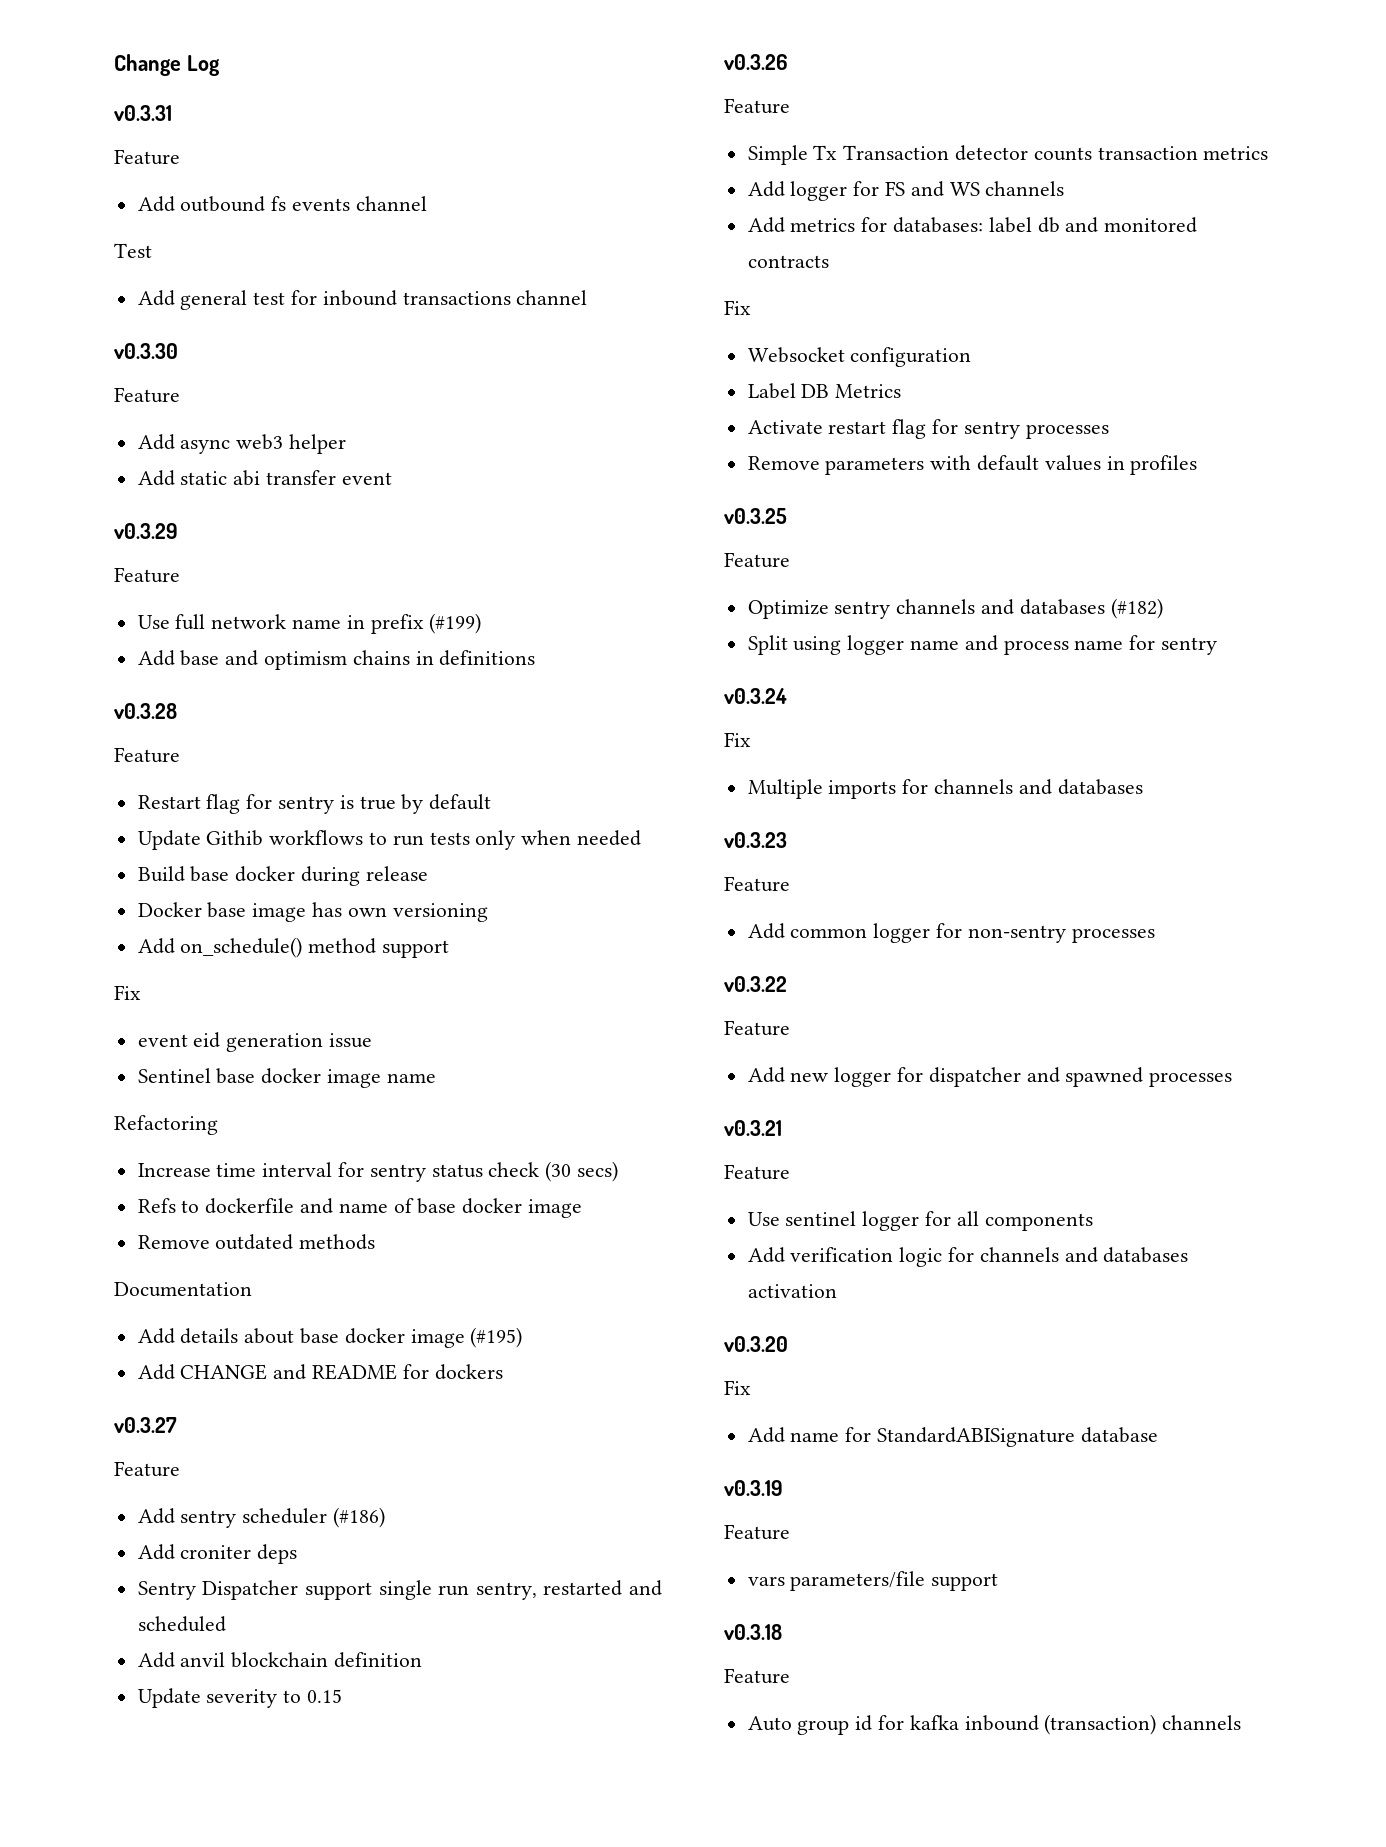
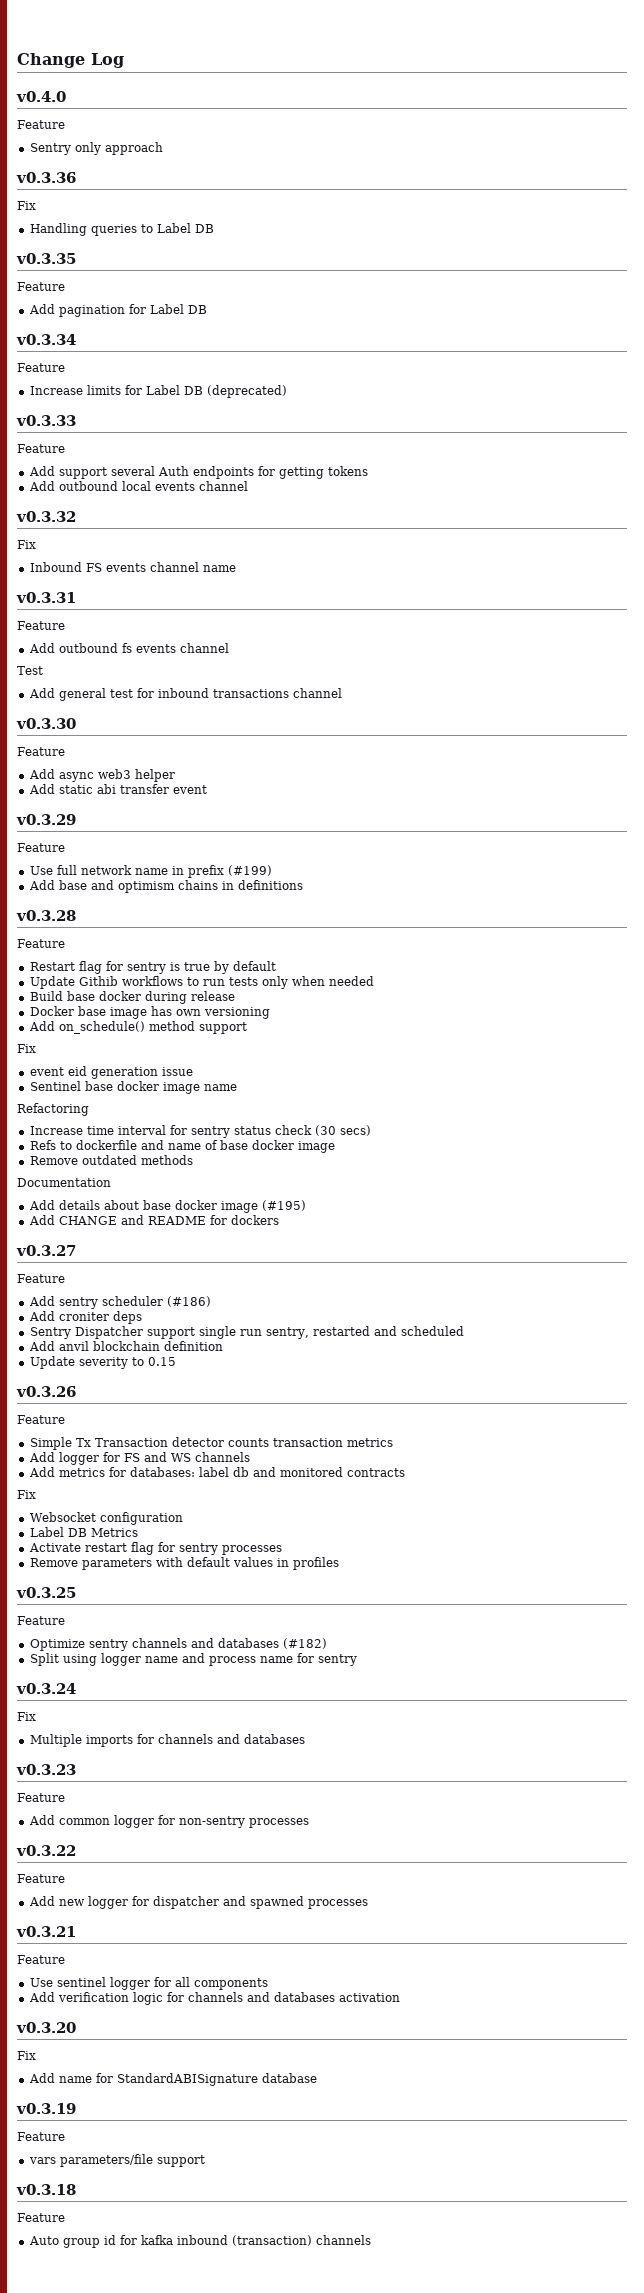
+ v0.4.0
+ Feature
+ Sentry only approach
+ v0.3.36
+ Fix
+ Handling queries to Label DB
+ v0.3.35
+ Feature
+ Add pagination for Label DB
+ v0.3.34
+ Feature
+ Increase limits for Label DB (deprecated)
+ v0.3.33
+ Feature
+ Add support several Auth endpoints for getting tokens
+ Add outbound local events channel
+ v0.3.32
+ Fix
+ Inbound FS events channel name

